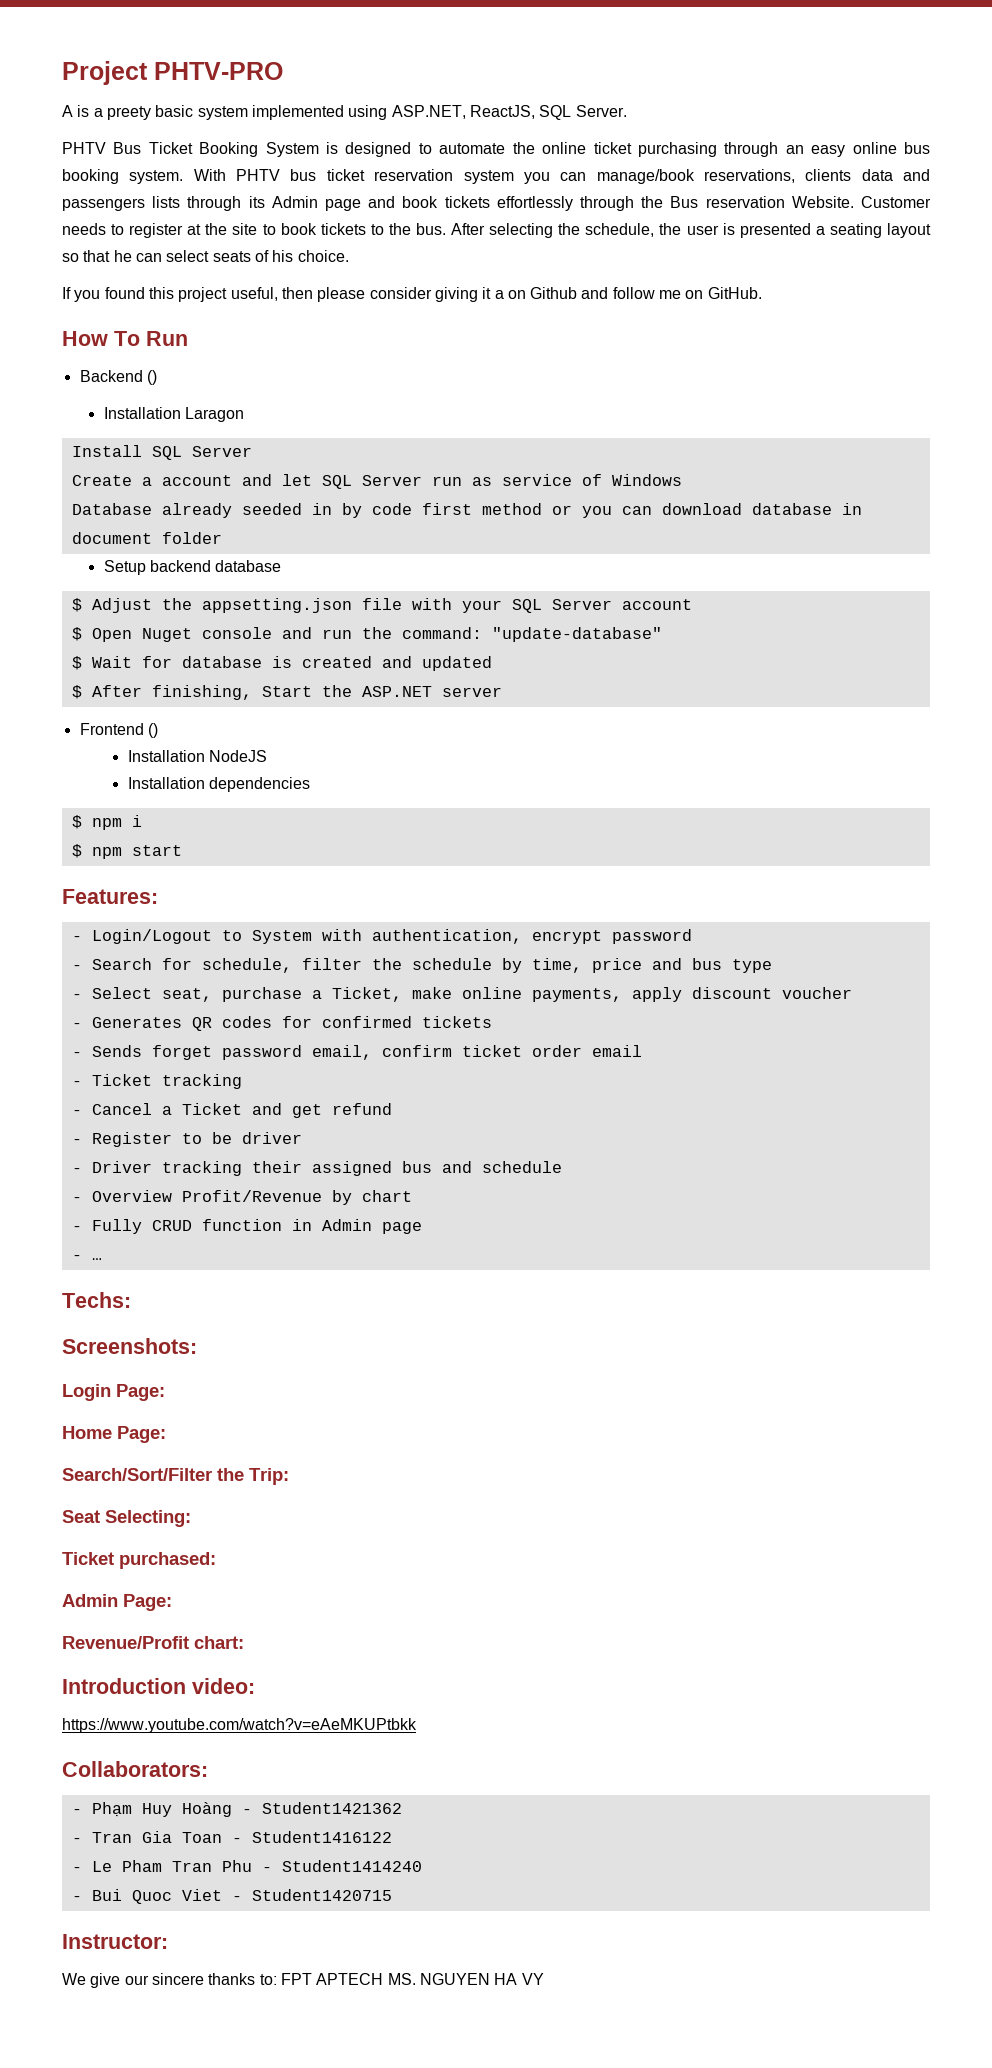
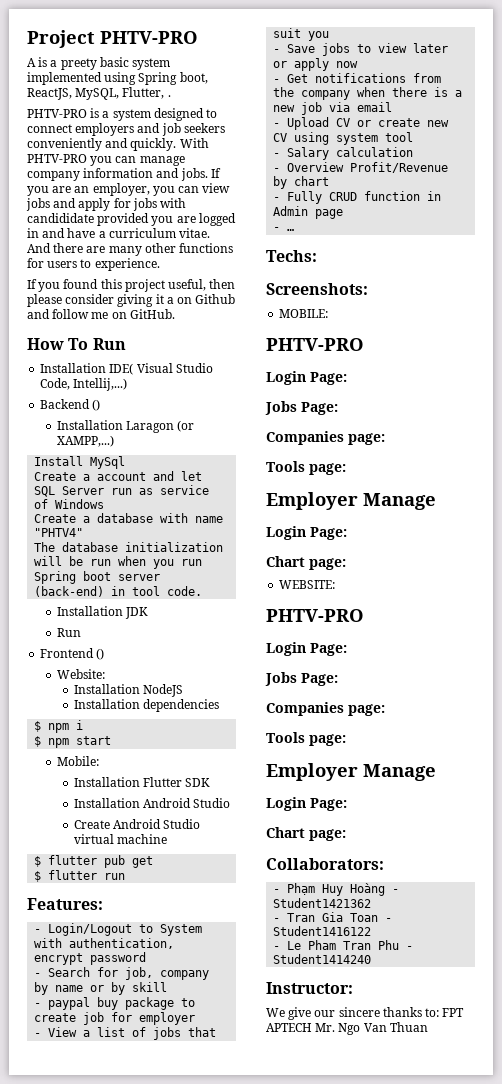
- A is a preety basic system implemented using ASP.NET, ReactJS, SQL Server.
- PHTV Bus Ticket Booking System is designed to automate the online ticket purchasing through an easy online bus booking system. With PHTV bus ticket reservation system you can manage/book reservations, clients data and passengers lists through its Admin page and book tickets effortlessly through the Bus reservation Website. Customer needs to register at the site to book tickets to the bus. After selecting the schedule, the user is presented a seating layout so that he can select seats of his choice.
+ A is a preety basic system implemented using Spring boot, ReactJS, MySQL, Flutter, .
+ PHTV-PRO is a system designed to connect employers and job seekers conveniently and quickly. With PHTV-PRO you can manage company information and jobs. If you are an employer, you can view jobs and apply for jobs with candididate provided you are logged in and have a curriculum vitae. And there are many other functions for users to experience.
+ Installation IDE( Visual Studio Code, Intellij,...)
- Installation Laragon
+ Installation Laragon (or XAMPP,...)
- Install SQL Server
+ Install MySql
- Database already seeded in by code first method or you can download database in document folder
- Setup backend database
- $ Adjust the appsetting.json file with your SQL Server account
- $ Open Nuget console and run the command: "update-database"
- $ Wait for database is created and updated
- $ After finishing, Start the ASP.NET server
+ Create a database with name "PHTV4"
+ The database initialization will be run when you run Spring boot server (back-end) in tool code.
+ Installation JDK
+ Run
+ Website:
+ Mobile:
+ Installation Flutter SDK
+ Installation Android Studio
+ Create Android Studio virtual machine
+ $ flutter pub get
+ $ flutter run
- - Search for schedule, filter the schedule by time, price and bus type
- - Select seat, purchase a Ticket, make online payments, apply discount voucher
- - Generates QR codes for confirmed tickets
- - Sends forget password email, confirm ticket order email
- - Ticket tracking
- - Cancel a Ticket and get refund
- - Register to be driver
- - Driver tracking their assigned bus and schedule
+ - Search for job, company by name or by skill
+ - paypal buy package to create job for employer
+ - View a list of jobs that suit you
+ - Save jobs to view later or apply now
+ - Get notifications from the company when there is a new job via email
+ - Upload CV or create new CV using system tool
+ - Salary calculation
+ MOBILE:
+ PHTV-PRO
  Login Page:
- Home Page:
- Search/Sort/Filter the Trip:
- Seat Selecting:
- Ticket purchased:
- Admin Page:
- Revenue/Profit chart:
- Introduction video:
- https://www.youtube.com/watch?v=eAeMKUPtbkk
+ Jobs Page:
+ Companies page:
+ Tools page:
+ Employer Manage
+ Login Page:
+ Chart page:
+ WEBSITE:
+ PHTV-PRO
+ Login Page:
+ Jobs Page:
+ Companies page:
+ Tools page:
+ Employer Manage
+ Login Page:
+ Chart page:
- - Bui Quoc Viet - Student1420715
- We give our sincere thanks to: FPT APTECH MS. NGUYEN HA VY
+ We give our sincere thanks to: FPT APTECH Mr. Ngo Van Thuan

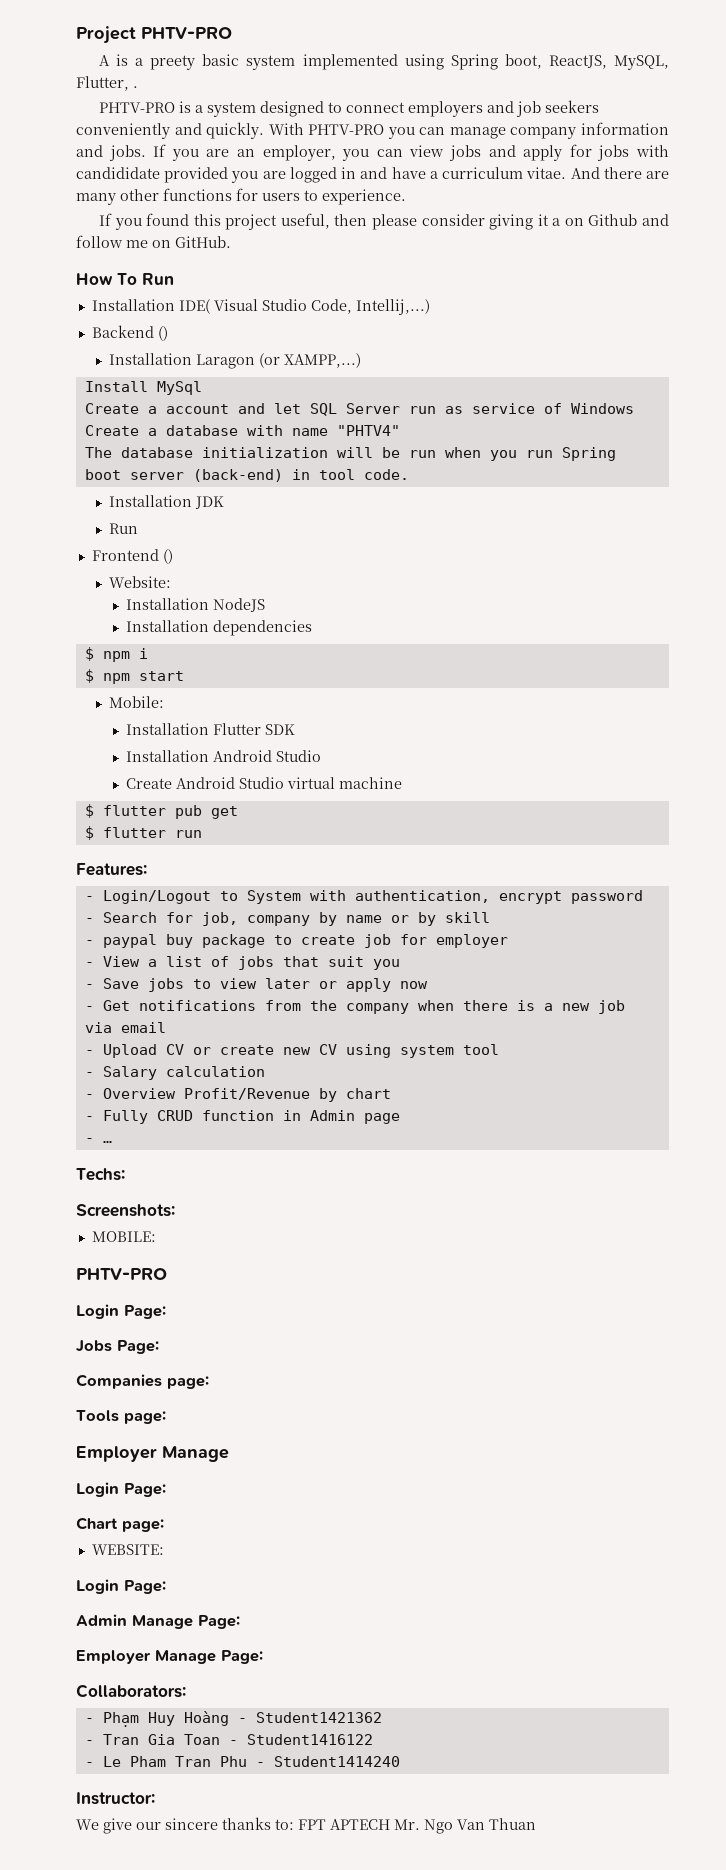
  WEBSITE:
- PHTV-PRO
  Login Page:
- Jobs Page:
- Companies page:
- Tools page:
- Employer Manage
- Login Page:
- Chart page:
+ Admin Manage Page:
+ Employer Manage Page:

